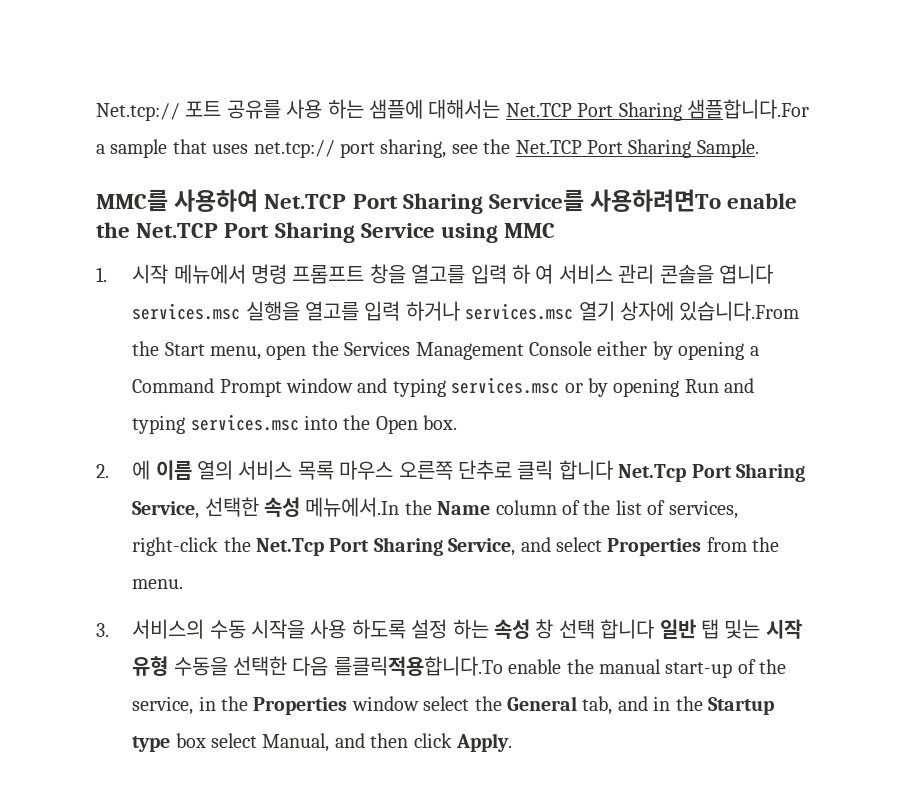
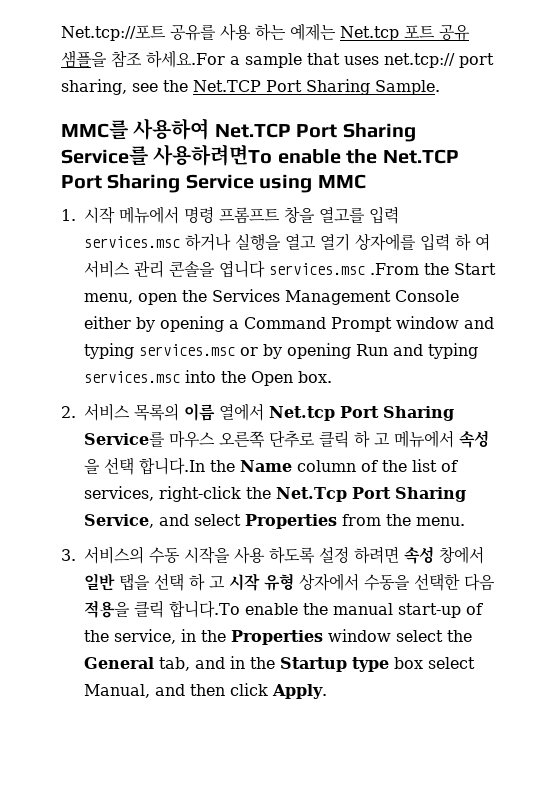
- Net.tcp:// 포트 공유를 사용 하는 샘플에 대해서는 Net.TCP Port Sharing 샘플합니다.For a sample that uses net.tcp:// port sharing, see the Net.TCP Port Sharing Sample.
+ Net.tcp://포트 공유를 사용 하는 예제는 Net.tcp 포트 공유 샘플을 참조 하세요.For a sample that uses net.tcp:// port sharing, see the Net.TCP Port Sharing Sample.
- 1. 시작 메뉴에서 명령 프롬프트 창을 열고를 입력 하 여 서비스 관리 콘솔을 엽니다 services.msc 실행을 열고를 입력 하거나 services.msc 열기 상자에 있습니다.From the Start menu, open the Services Management Console either by opening a Command Prompt window and typing services.msc or by opening Run and typing services.msc into the Open box.
+ 1. 시작 메뉴에서 명령 프롬프트 창을 열고를 입력 services.msc 하거나 실행을 열고 열기 상자에를 입력 하 여 서비스 관리 콘솔을 엽니다 services.msc .From the Start menu, open the Services Management Console either by opening a Command Prompt window and typing services.msc or by opening Run and typing services.msc into the Open box.
- 2. 에 이름 열의 서비스 목록 마우스 오른쪽 단추로 클릭 합니다 Net.Tcp Port Sharing Service, 선택한 속성 메뉴에서.In the Name column of the list of services, right-click the Net.Tcp Port Sharing Service, and select Properties from the menu.
+ 2. 서비스 목록의 이름 열에서 Net.tcp Port Sharing Service를 마우스 오른쪽 단추로 클릭 하 고 메뉴에서 속성 을 선택 합니다.In the Name column of the list of services, right-click the Net.Tcp Port Sharing Service, and select Properties from the menu.
- 3. 서비스의 수동 시작을 사용 하도록 설정 하는 속성 창 선택 합니다 일반 탭 및는 시작 유형 수동을 선택한 다음 를클릭적용합니다.To enable the manual start-up of the service, in the Properties window select the General tab, and in the Startup type box select Manual, and then click Apply.
+ 3. 서비스의 수동 시작을 사용 하도록 설정 하려면 속성 창에서 일반 탭을 선택 하 고 시작 유형 상자에서 수동을 선택한 다음 적용을 클릭 합니다.To enable the manual start-up of the service, in the Properties window select the General tab, and in the Startup type box select Manual, and then click Apply.

